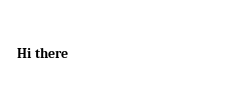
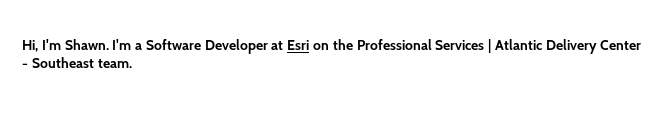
- Hi there
+ Hi, I'm Shawn. I'm a Software Developer at Esri on the Professional Services | Atlantic Delivery Center - Southeast team.

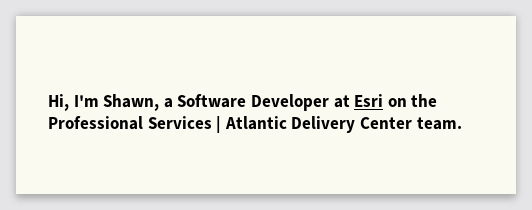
- Hi, I'm Shawn. I'm a Software Developer at Esri on the Professional Services | Atlantic Delivery Center - Southeast team.
+ Hi, I'm Shawn, a Software Developer at Esri on the Professional Services | Atlantic Delivery Center team.

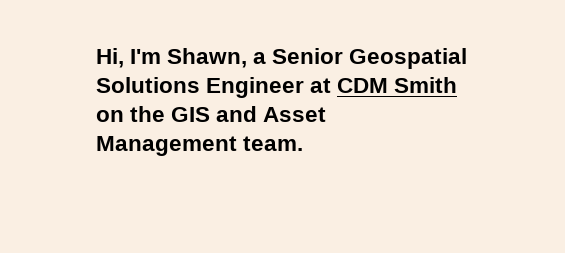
- Hi, I'm Shawn, a Software Developer at Esri on the Professional Services | Atlantic Delivery Center team.
+ Hi, I'm Shawn, a Senior Geospatial Solutions Engineer at CDM Smith on the GIS and Asset Management team.

